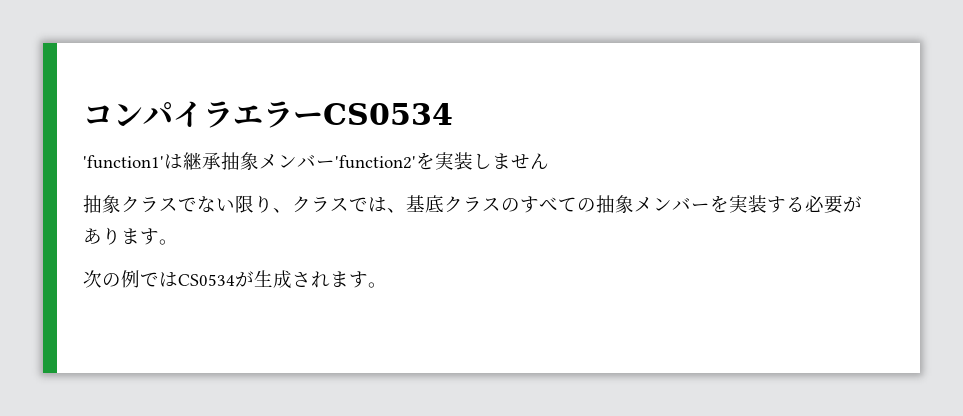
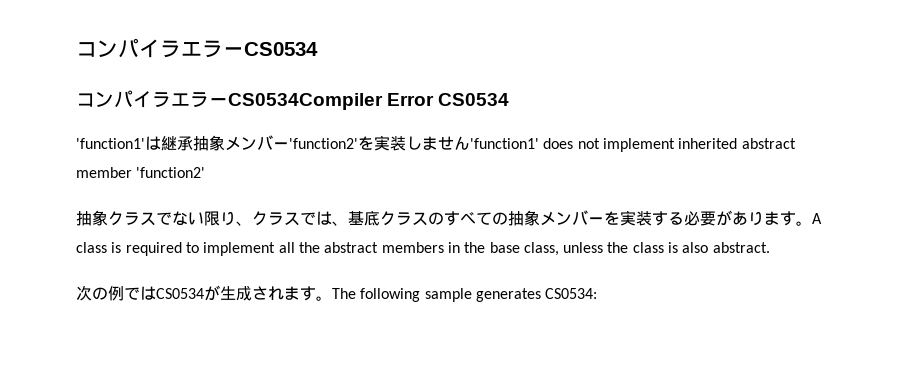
+ コンパイラエラーCS0534Compiler Error CS0534
- 'function1'は継承抽象メンバー'function2'を実装しません
+ 'function1'は継承抽象メンバー'function2'を実装しません'function1' does not implement inherited abstract member 'function2'
+ A class is required to implement all the abstract members in the base class, unless the class is also abstract.
+ The following sample generates CS0534:

